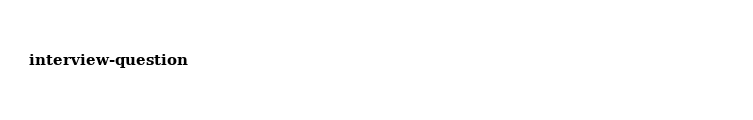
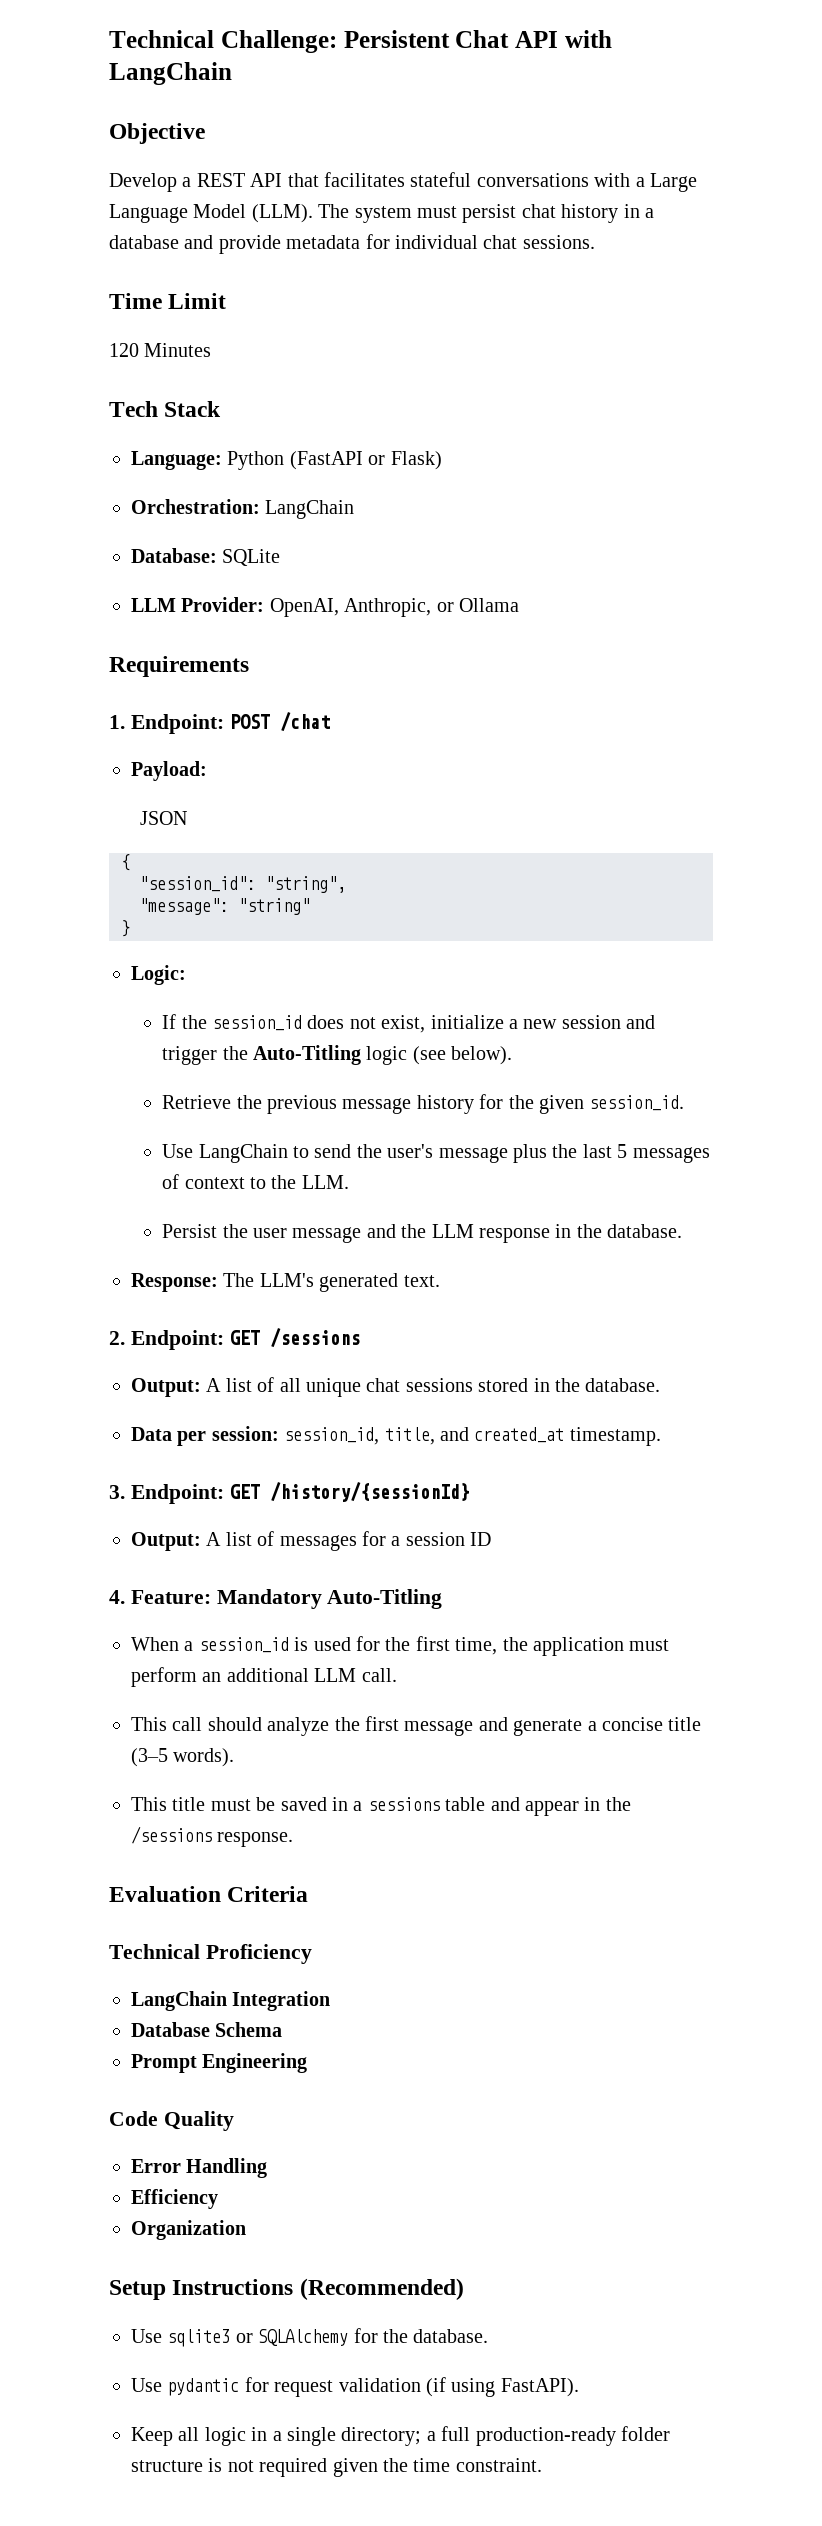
- interview-question
+ Technical Challenge: Persistent Chat API with LangChain
+ Objective
+ Develop a REST API that facilitates stateful conversations with a Large Language Model (LLM). The system must persist chat history in a database and provide metadata for individual chat sessions.
+ Time Limit
+ 120 Minutes
+ Tech Stack
+ Language: Python (FastAPI or Flask)
+ Orchestration: LangChain
+ Database: SQLite
+ LLM Provider: OpenAI, Anthropic, or Ollama
+ Requirements
+ 1. Endpoint: POST /chat
+ Payload:
+ JSON
+ {
+ "session_id": "string",
+ "message": "string"
+ }
+ Logic:
+ If the session_id does not exist, initialize a new session and trigger the Auto-Titling logic (see below).
+ Retrieve the previous message history for the given session_id.
+ Use LangChain to send the user's message plus the last 5 messages of context to the LLM.
+ Persist the user message and the LLM response in the database.
+ Response: The LLM's generated text.
+ 2. Endpoint: GET /sessions
+ Output: A list of all unique chat sessions stored in the database.
+ Data per session: session_id, title, and created_at timestamp.
+ 3. Endpoint: GET /history/{sessionId}
+ Output: A list of messages for a session ID
+ 4. Feature: Mandatory Auto-Titling
+ When a session_id is used for the first time, the application must perform an additional LLM call.
+ This call should analyze the first message and generate a concise title (3–5 words).
+ This title must be saved in a sessions table and appear in the /sessions response.
+ Evaluation Criteria
+ Technical Proficiency
+ LangChain Integration
+ Database Schema
+ Prompt Engineering
+ Code Quality
+ Error Handling
+ Efficiency
+ Organization
+ Setup Instructions (Recommended)
+ Use sqlite3 or SQLAlchemy for the database.
+ Use pydantic for request validation (if using FastAPI).
+ Keep all logic in a single directory; a full production-ready folder structure is not required given the time constraint.

